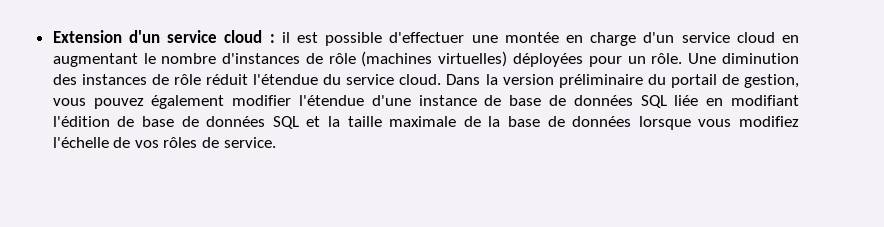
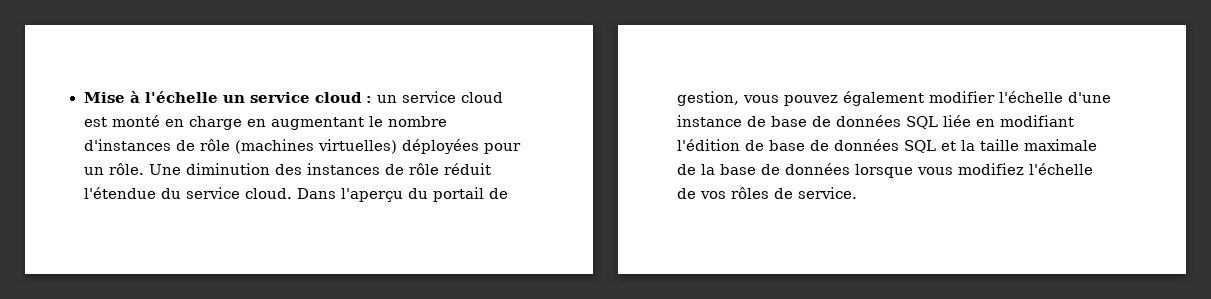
- Extension d'un service cloud : il est possible d'effectuer une montée en charge d'un service cloud en augmentant le nombre d'instances de rôle (machines virtuelles) déployées pour un rôle.
+ Mise à l'échelle un service cloud : un service cloud est monté en charge en augmentant le nombre d'instances de rôle (machines virtuelles) déployées pour un rôle.
- Dans la version préliminaire du portail de gestion, vous pouvez également modifier l'étendue d'une instance de base de données SQL liée en modifiant l'édition de base de données SQL et la taille maximale de la base de données lorsque vous modifiez l'échelle de vos rôles de service.
+ Dans l'aperçu du portail de gestion, vous pouvez également modifier l'échelle d'une instance de base de données SQL liée en modifiant l'édition de base de données SQL et la taille maximale de la base de données lorsque vous modifiez l'échelle de vos rôles de service.

